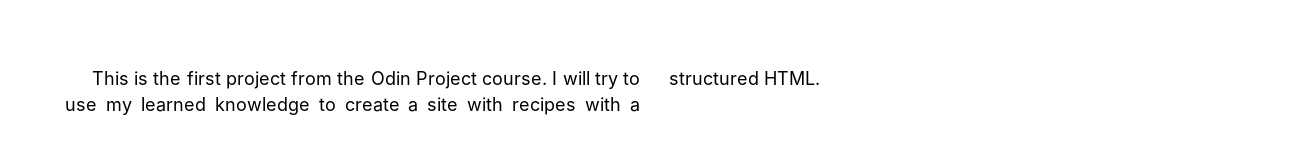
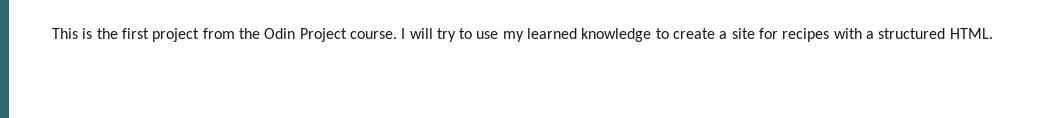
- I will try to use my learned knowledge to create a site with recipes with a structured HTML.
+ I will try to use my learned knowledge to create a site for recipes with a structured HTML.

